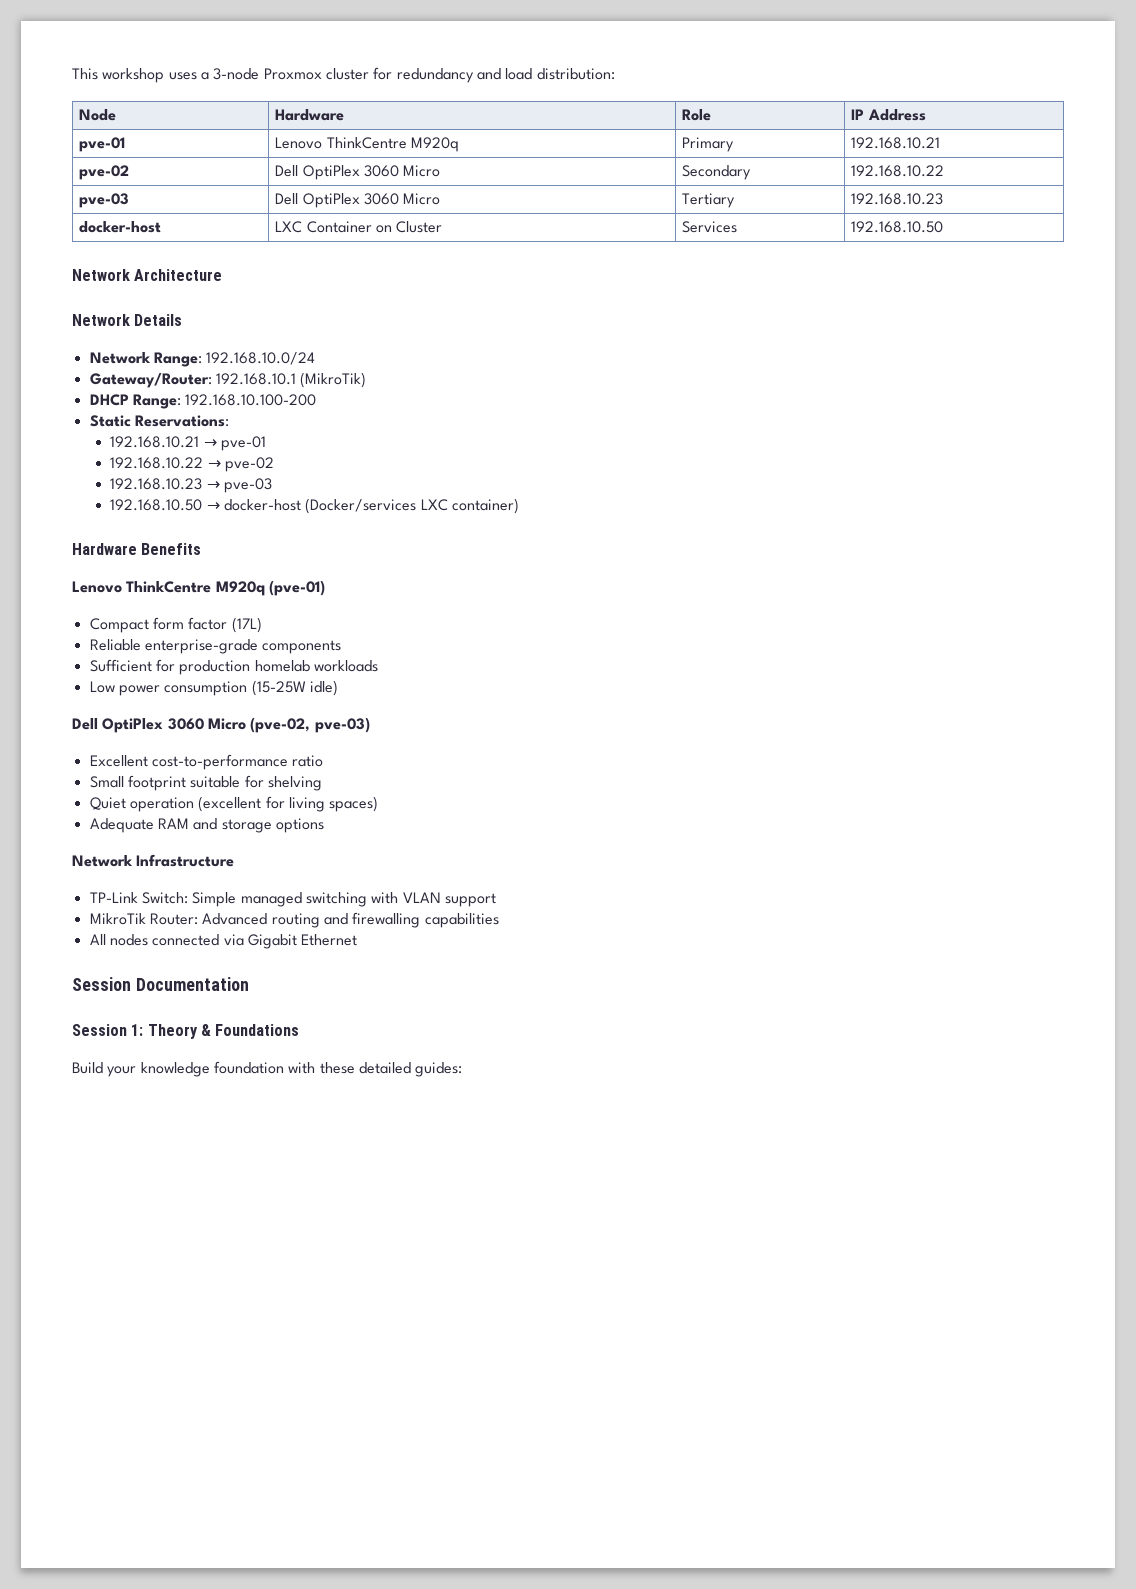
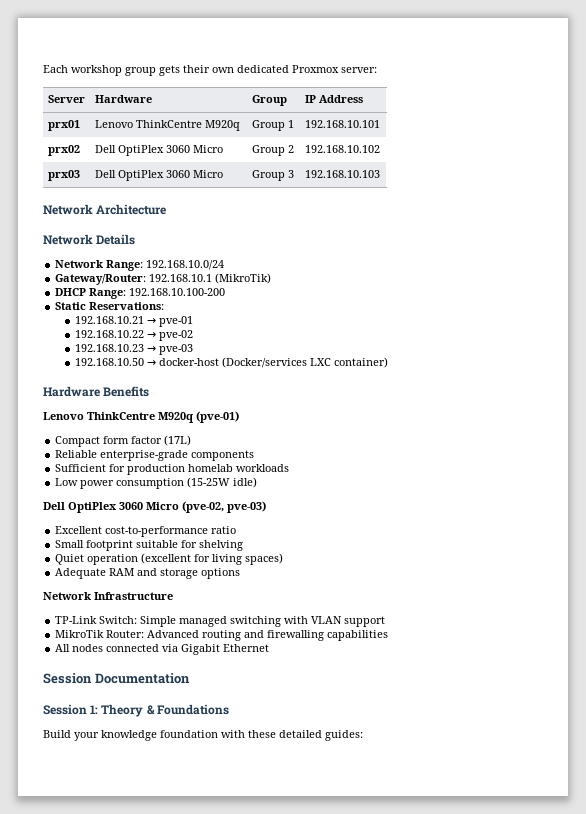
- This workshop uses a 3-node Proxmox cluster for redundancy and load distribution:
- Node | Hardware | Role | IP Address
+ Each workshop group gets their own dedicated Proxmox server:
+ Server | Hardware | Group | IP Address
- pve-01 | Lenovo ThinkCentre M920q | Primary | 192.168.10.21
- pve-02 | Dell OptiPlex 3060 Micro | Secondary | 192.168.10.22
- pve-03 | Dell OptiPlex 3060 Micro | Tertiary | 192.168.10.23
- docker-host | LXC Container on Cluster | Services | 192.168.10.50
+ prx01 | Lenovo ThinkCentre M920q | Group 1 | 192.168.10.101
+ prx02 | Dell OptiPlex 3060 Micro | Group 2 | 192.168.10.102
+ prx03 | Dell OptiPlex 3060 Micro | Group 3 | 192.168.10.103

